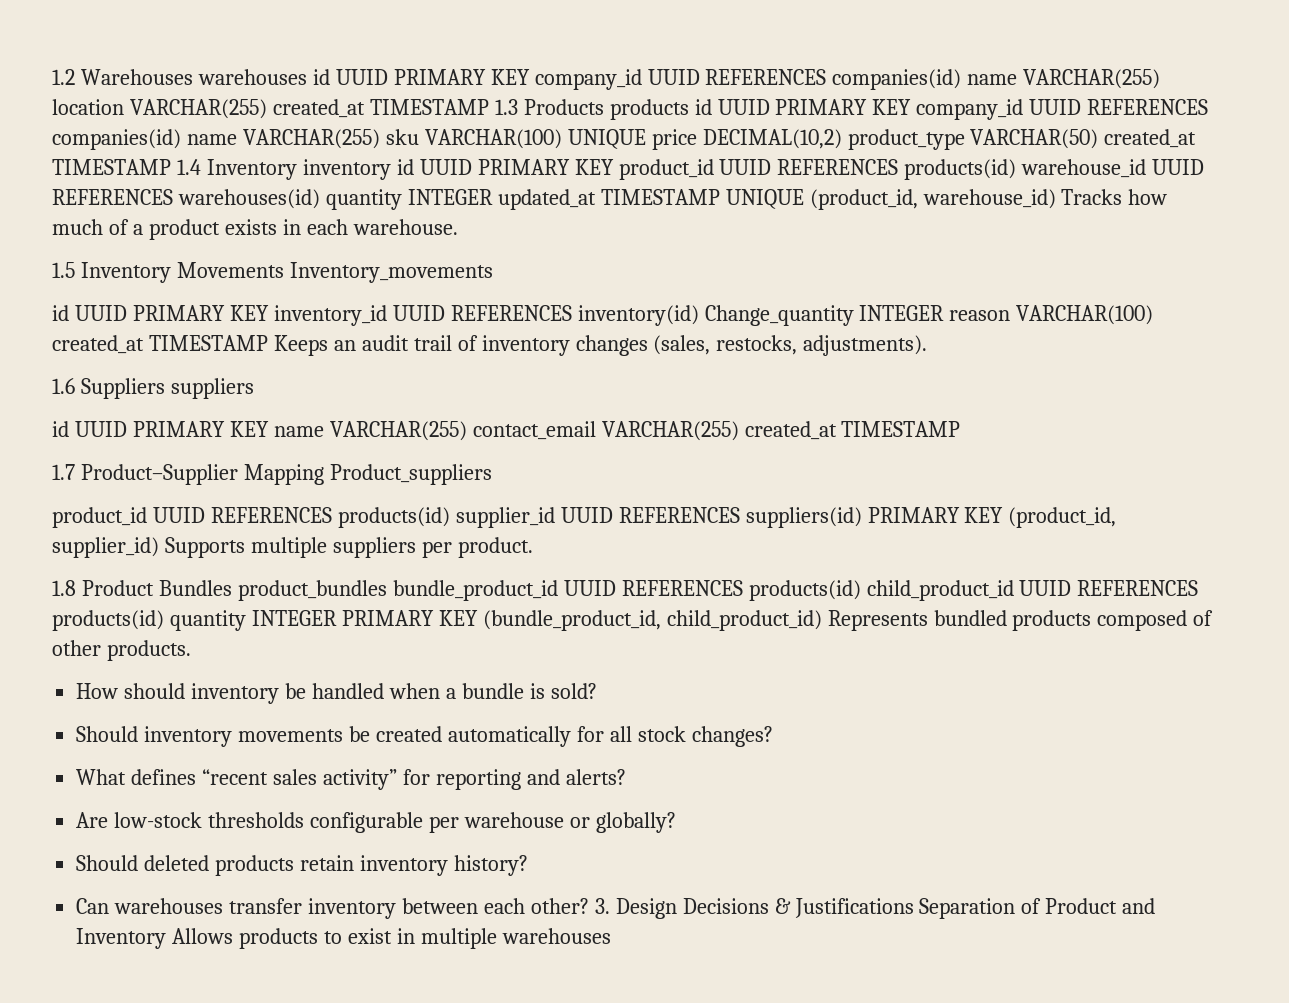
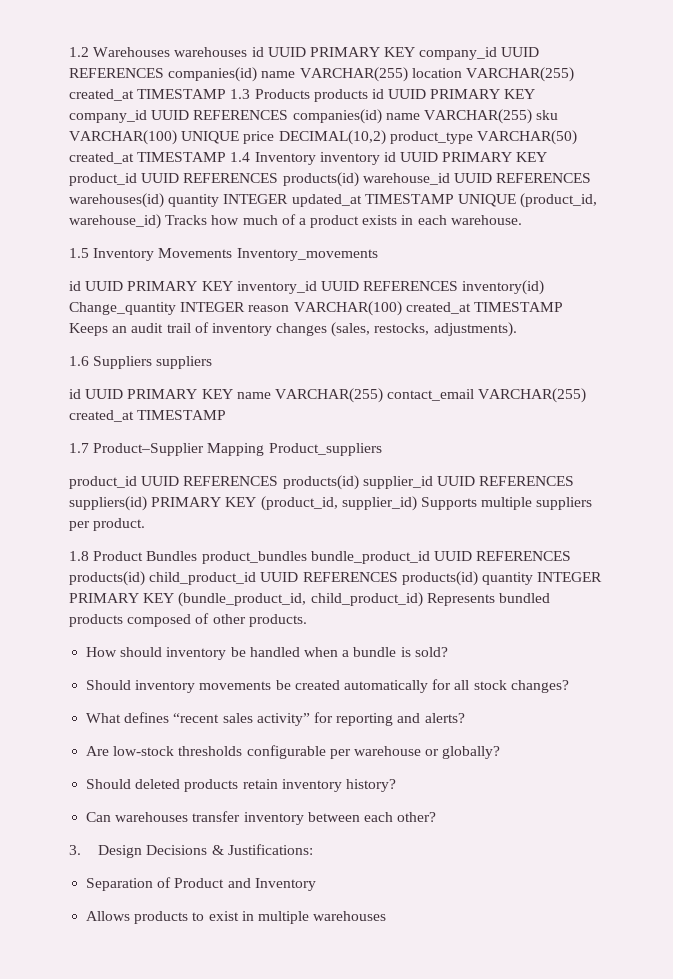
- Can warehouses transfer inventory between each other? 3. Design Decisions & Justifications Separation of Product and Inventory Allows products to exist in multiple warehouses
+ Can warehouses transfer inventory between each other?
+ 3. Design Decisions & Justifications:
+ Separation of Product and Inventory
+ Allows products to exist in multiple warehouses

